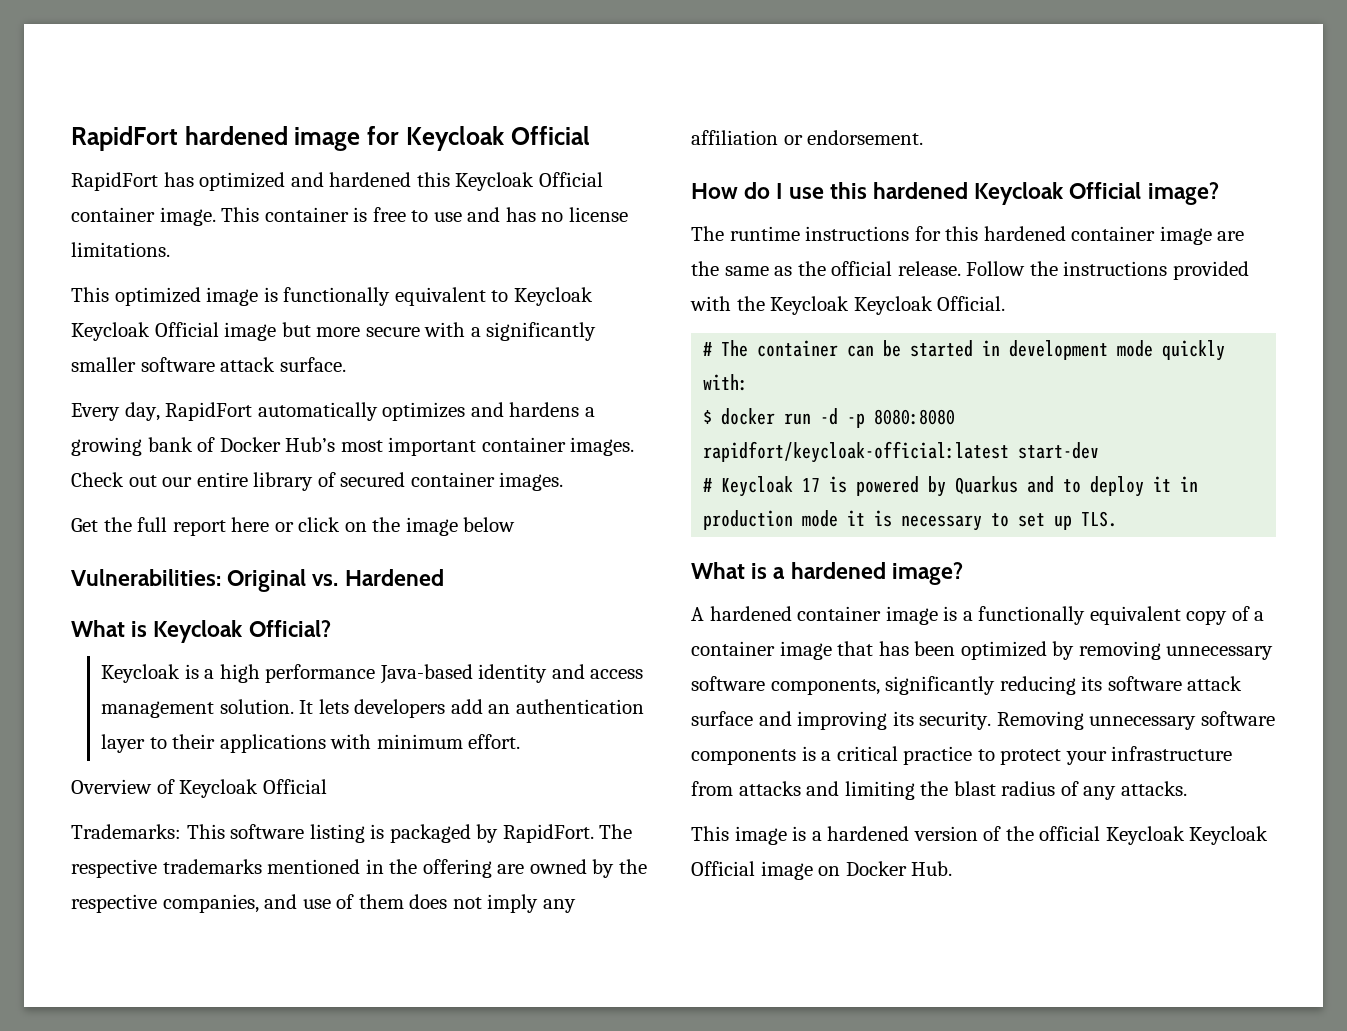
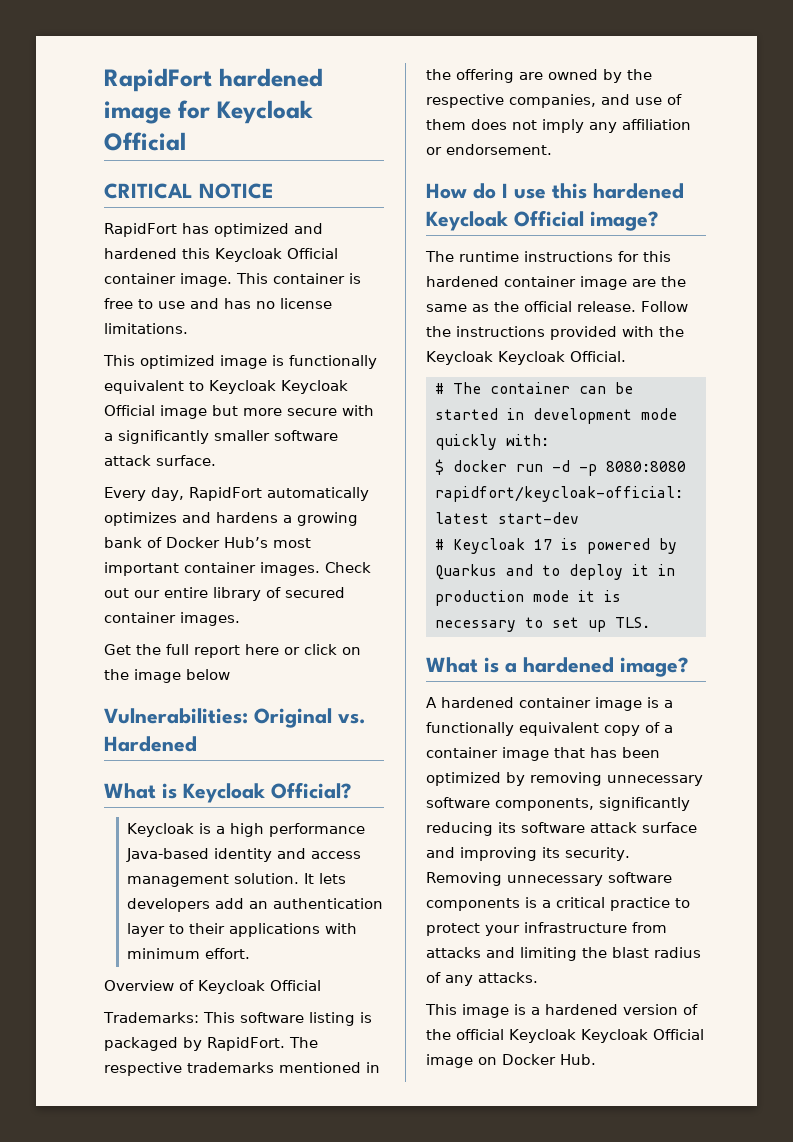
+ CRITICAL NOTICE

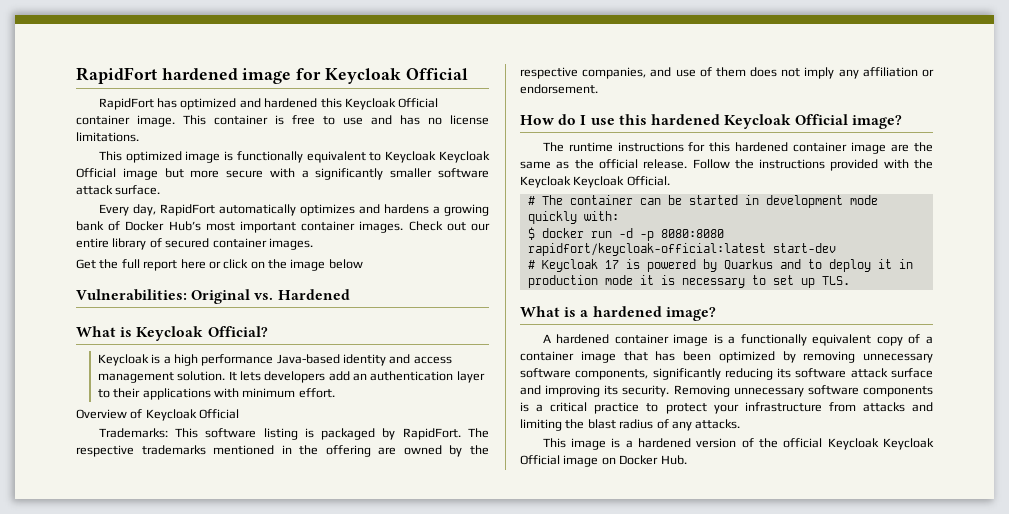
- CRITICAL NOTICE

